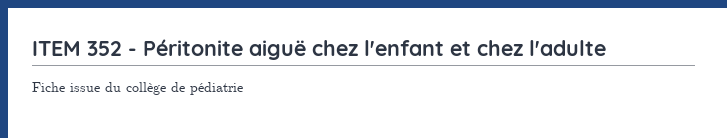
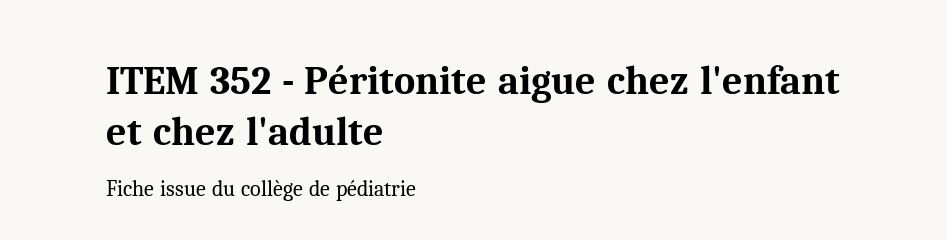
- ITEM 352 - Péritonite aiguë chez l'enfant et chez l'adulte
+ ITEM 352 - Péritonite aigue chez l'enfant et chez l'adulte

